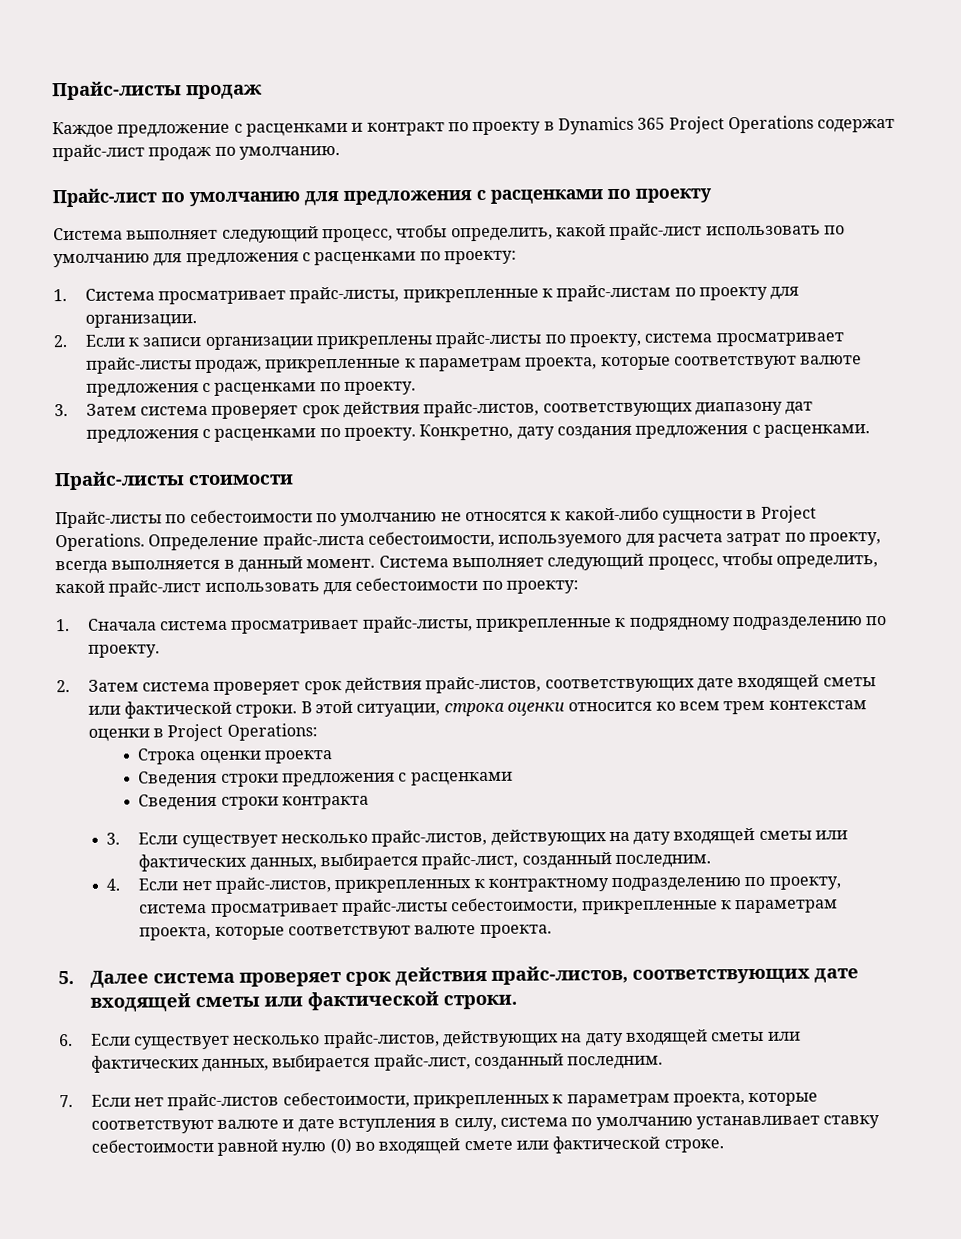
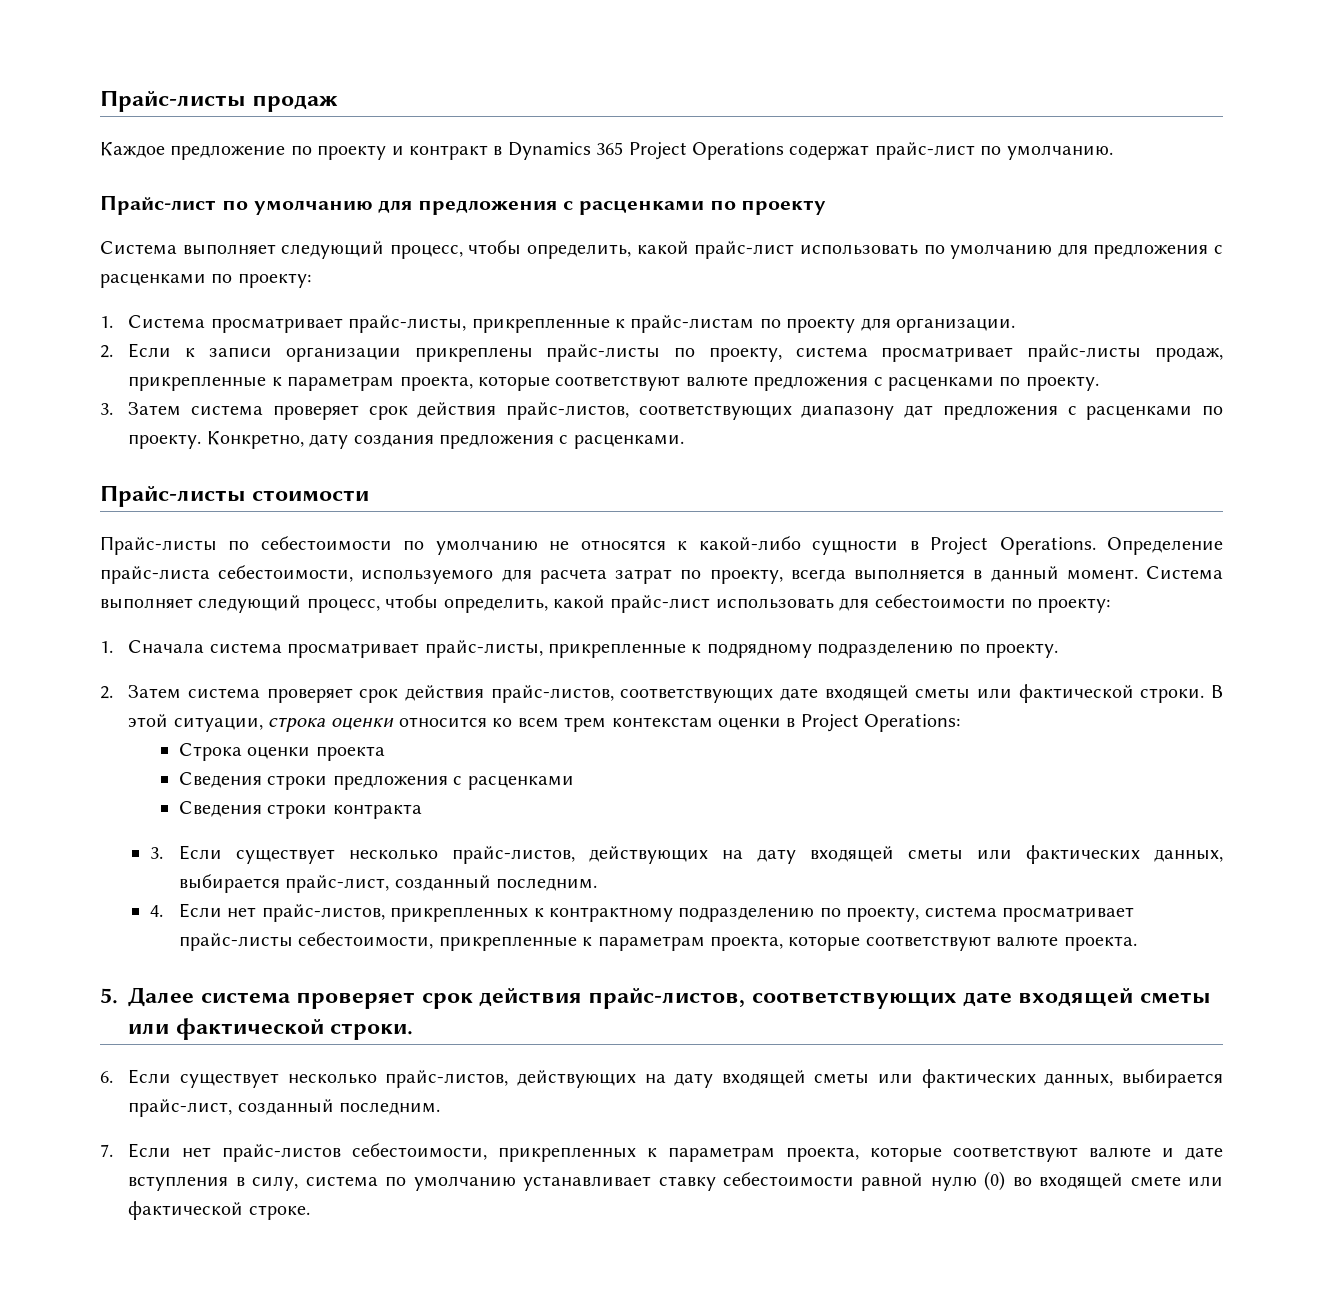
- Каждое предложение с расценками и контракт по проекту в Dynamics 365 Project Operations содержат прайс-лист продаж по умолчанию.
+ Каждое предложение по проекту и контракт в Dynamics 365 Project Operations содержат прайс-лист по умолчанию.

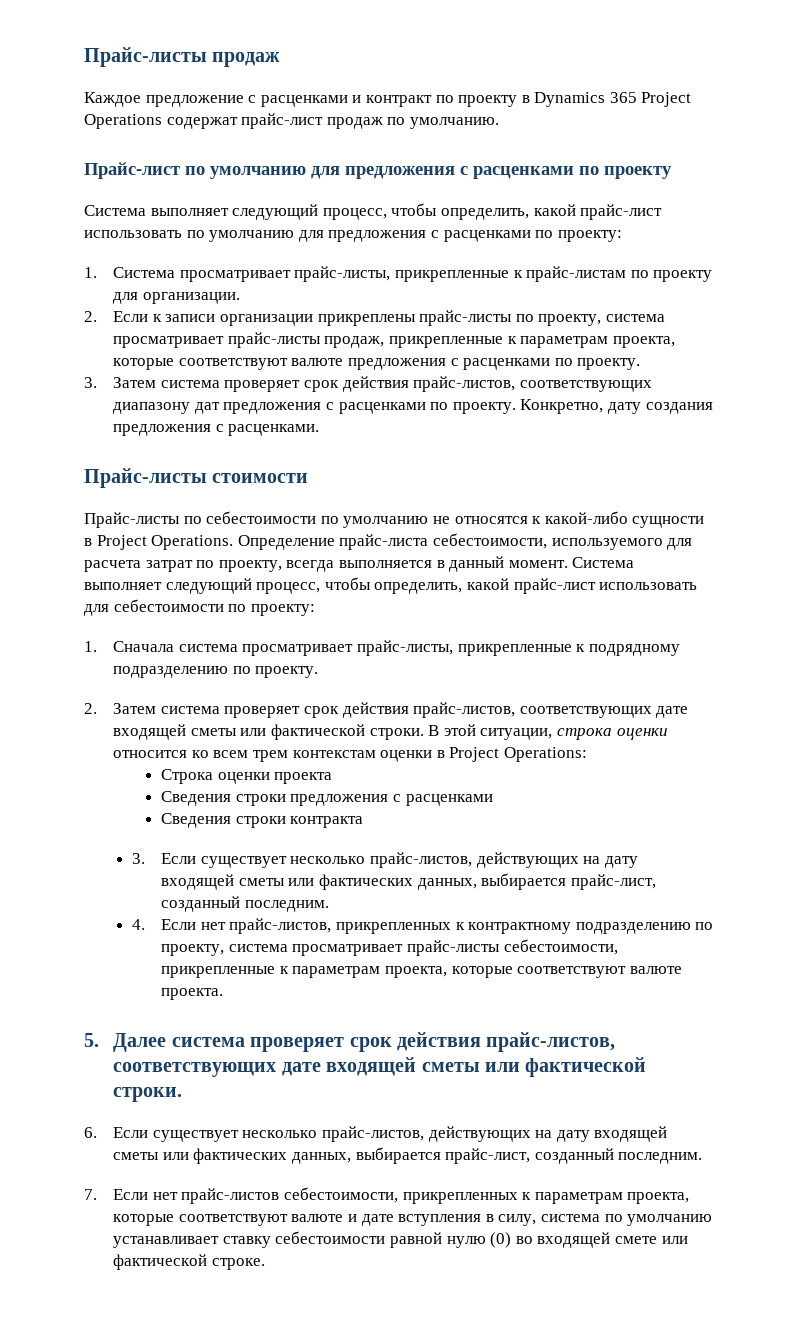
- Каждое предложение по проекту и контракт в Dynamics 365 Project Operations содержат прайс-лист по умолчанию.
+ Каждое предложение с расценками и контракт по проекту в Dynamics 365 Project Operations содержат прайс-лист продаж по умолчанию.

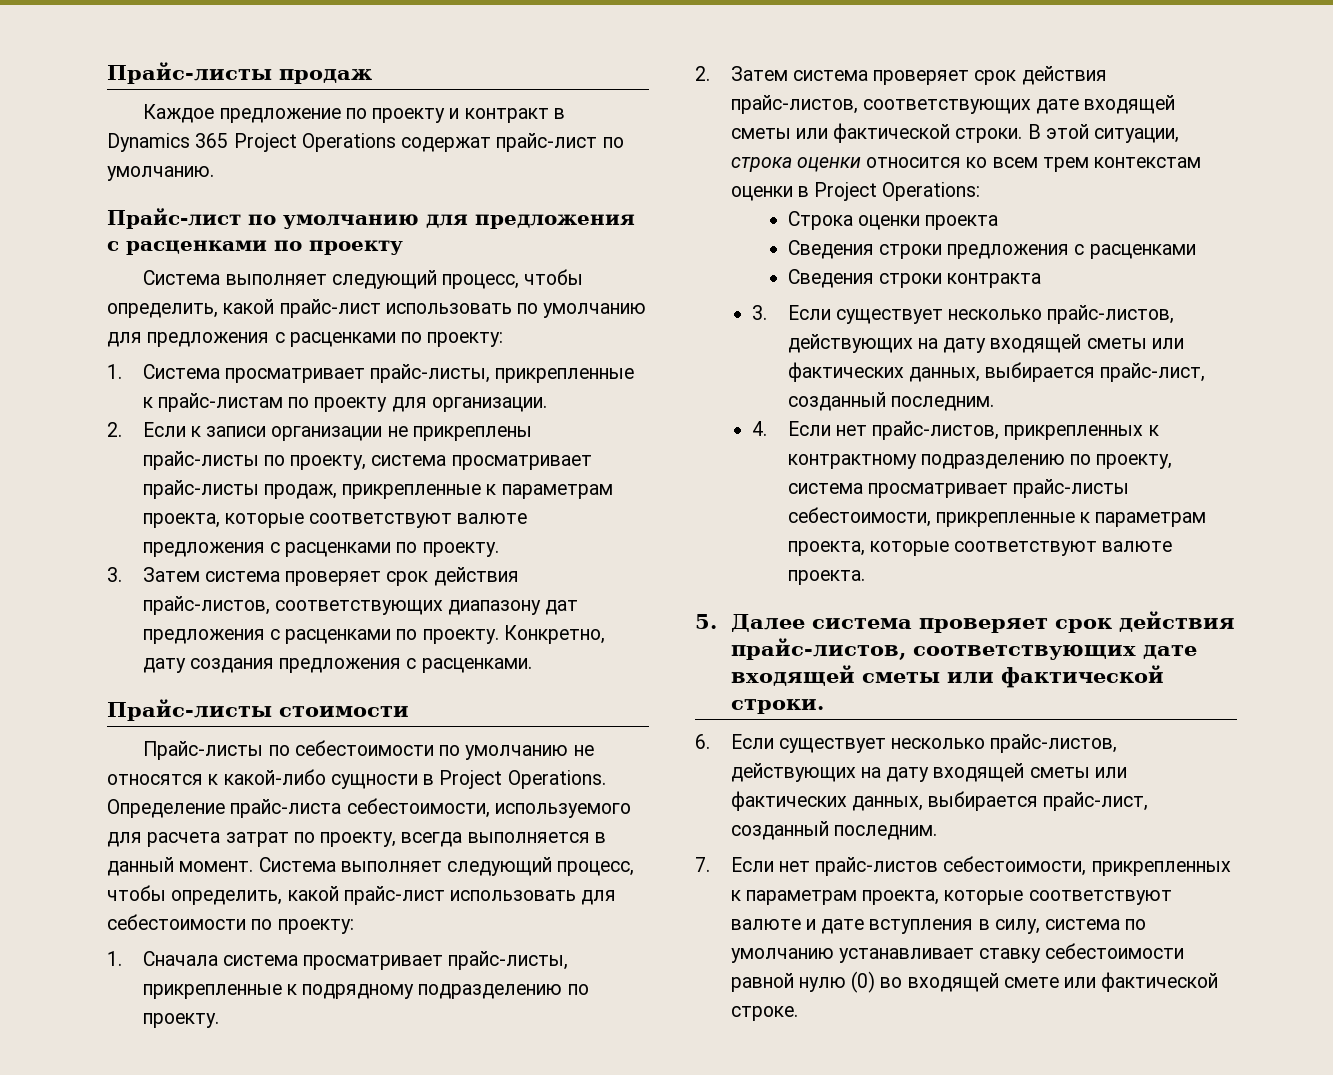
- Каждое предложение с расценками и контракт по проекту в Dynamics 365 Project Operations содержат прайс-лист продаж по умолчанию.
+ Каждое предложение по проекту и контракт в Dynamics 365 Project Operations содержат прайс-лист по умолчанию.
- 2. Если к записи организации прикреплены прайс-листы по проекту, система просматривает прайс-листы продаж, прикрепленные к параметрам проекта, которые соответствуют валюте предложения с расценками по проекту.
+ 2. Если к записи организации не прикреплены прайс-листы по проекту, система просматривает прайс-листы продаж, прикрепленные к параметрам проекта, которые соответствуют валюте предложения с расценками по проекту.

